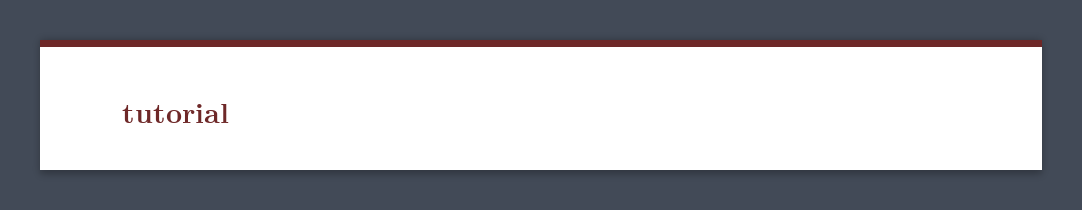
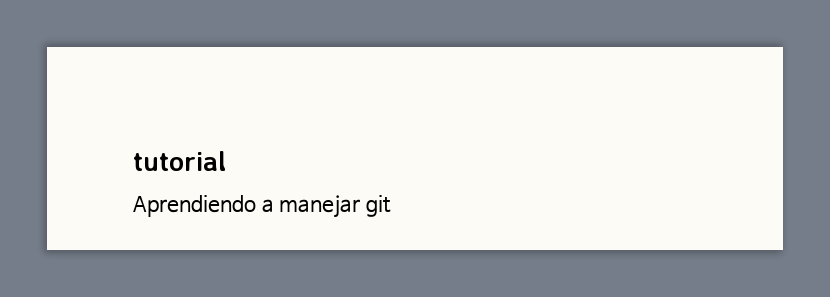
+ Aprendiendo a manejar git

